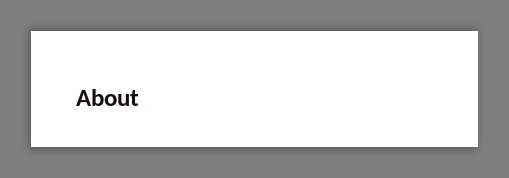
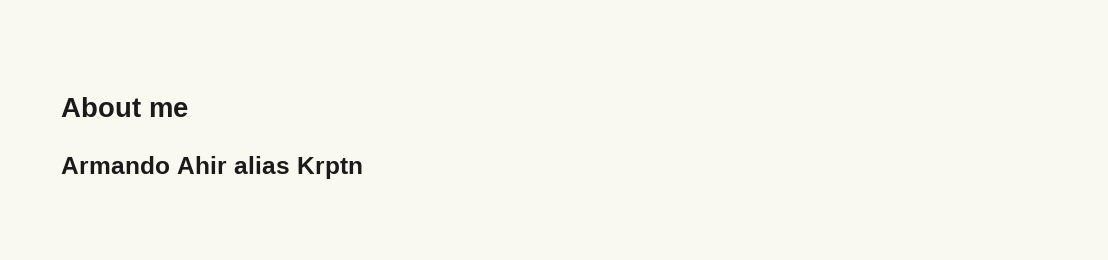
- About
+ About me
+ Armando Ahir alias Krptn

